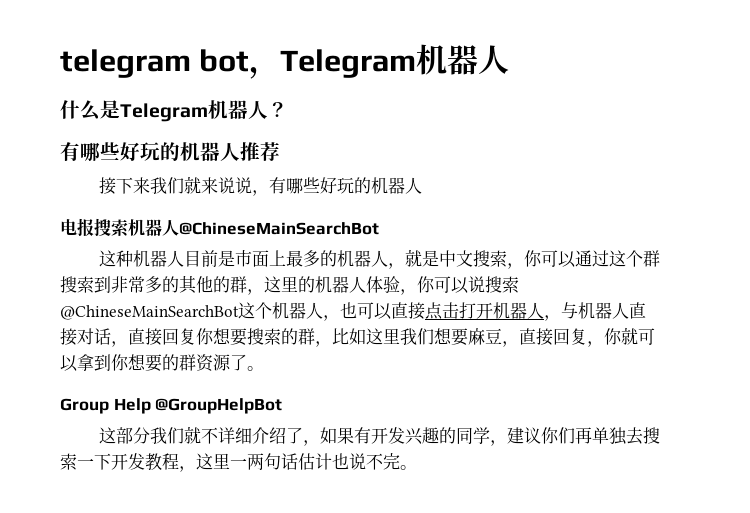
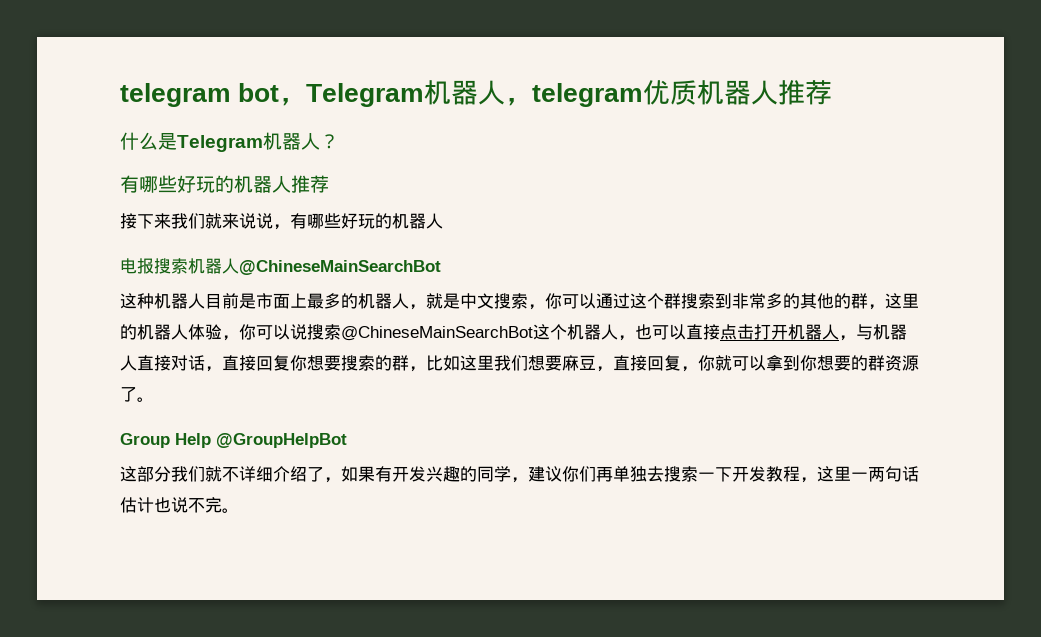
- telegram bot，Telegram机器人
+ telegram bot，Telegram机器人，telegram优质机器人推荐

